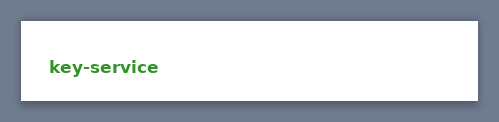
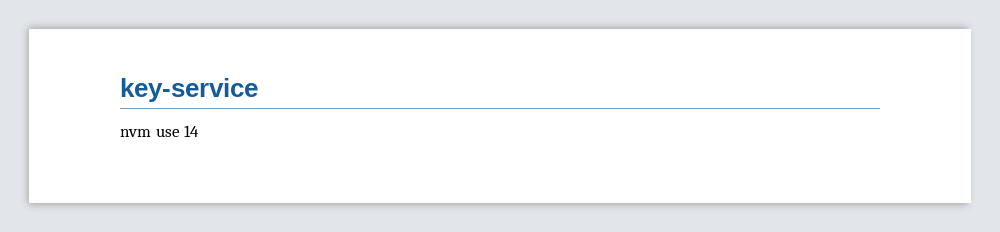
+ nvm use 14

